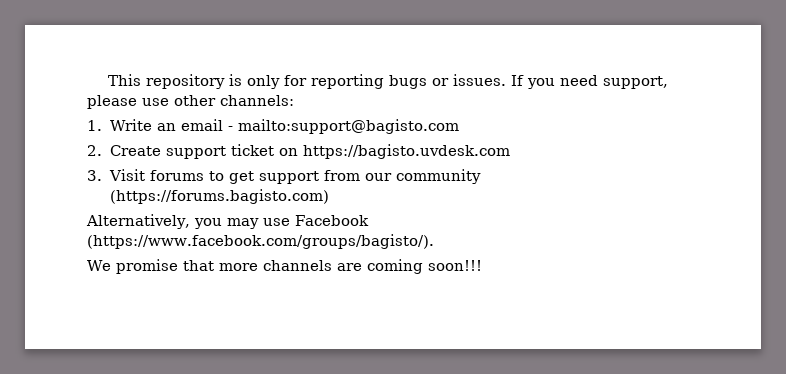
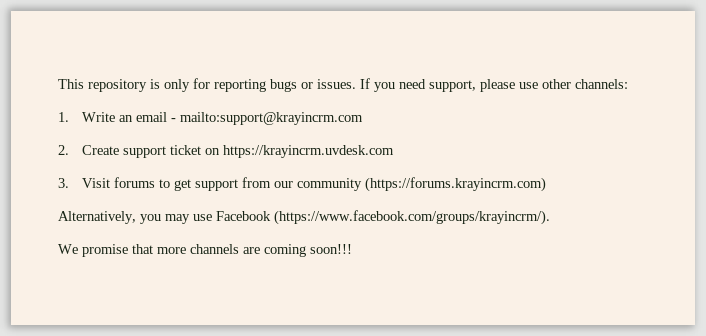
- 1. Write an email - mailto:support@bagisto.com
+ 1. Write an email - mailto:support@krayincrm.com
- 2. Create support ticket on https://bagisto.uvdesk.com
+ 2. Create support ticket on https://krayincrm.uvdesk.com
- 3. Visit forums to get support from our community (https://forums.bagisto.com)
+ 3. Visit forums to get support from our community (https://forums.krayincrm.com)
- Alternatively, you may use Facebook (https://www.facebook.com/groups/bagisto/).
+ Alternatively, you may use Facebook (https://www.facebook.com/groups/krayincrm/).

